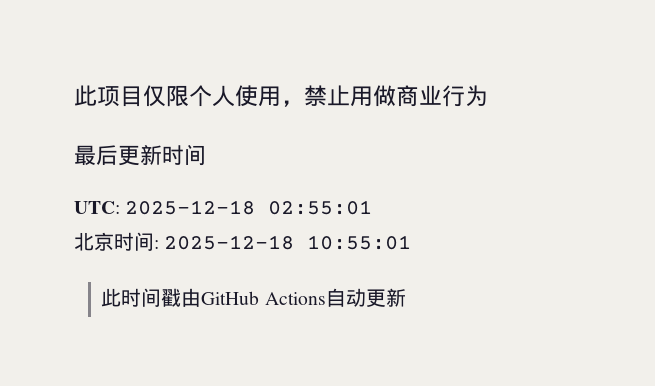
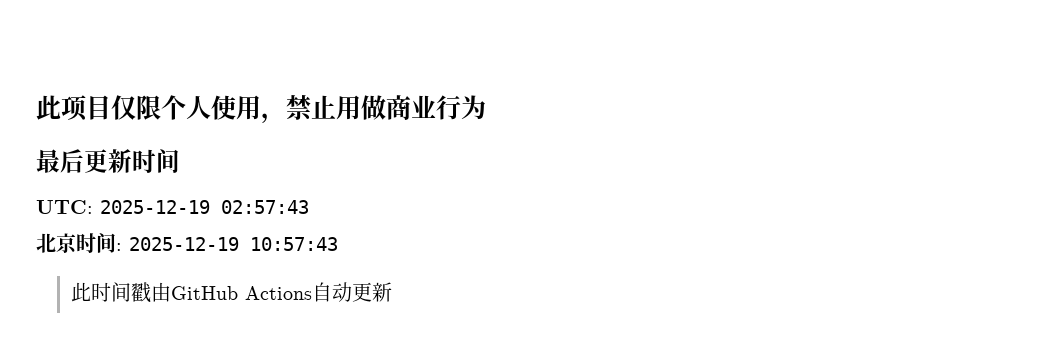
- UTC: 2025-12-18 02:55:01
+ UTC: 2025-12-19 02:57:43
- 北京时间: 2025-12-18 10:55:01
+ 北京时间: 2025-12-19 10:57:43

